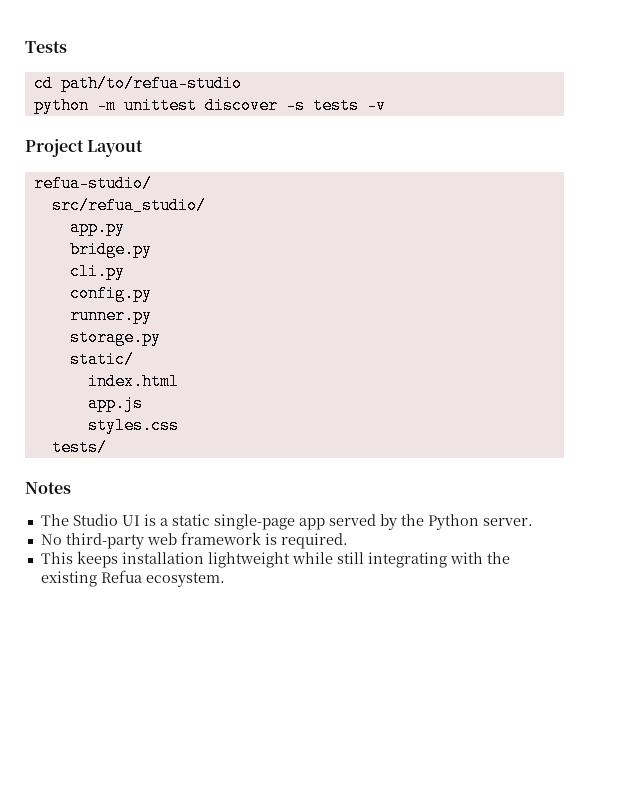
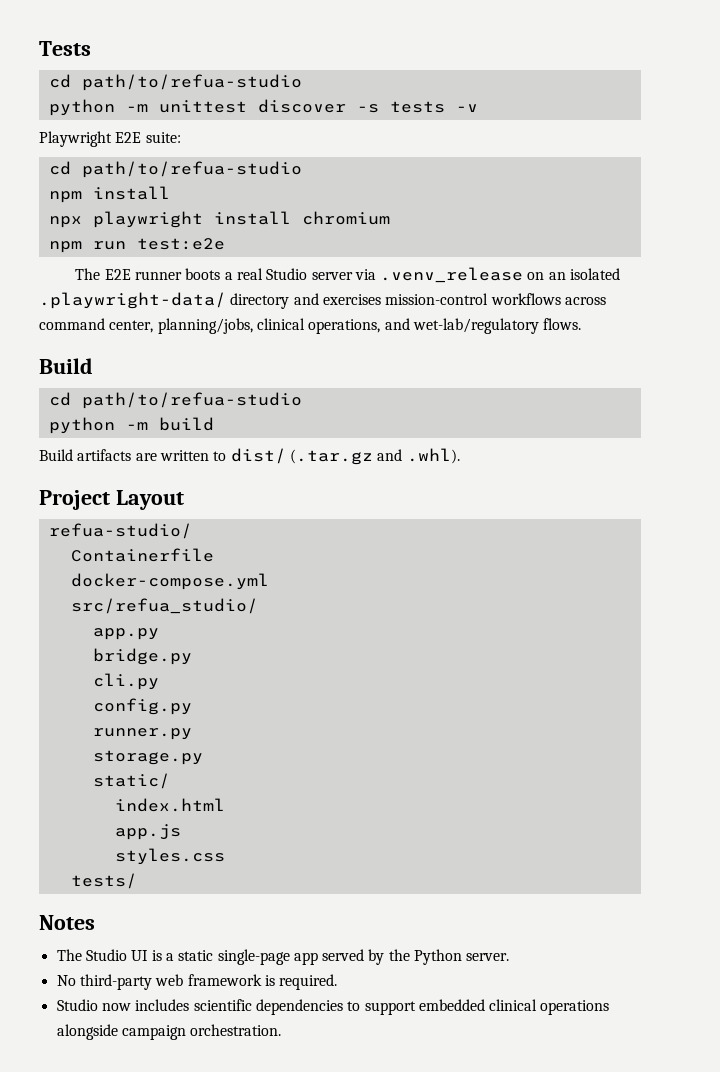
+ Playwright E2E suite:
+ cd path/to/refua-studio
+ npm install
+ npx playwright install chromium
+ npm run test:e2e
+ The E2E runner boots a real Studio server via .venv_release on an isolated .playwright-data/ directory and exercises mission-control workflows across command center, planning/jobs, clinical operations, and wet-lab/regulatory flows.
+ Build
+ cd path/to/refua-studio
+ python -m build
+ Build artifacts are written to dist/ (.tar.gz and .whl).
+ Containerfile
+ docker-compose.yml
- This keeps installation lightweight while still integrating with the existing Refua ecosystem.
+ Studio now includes scientific dependencies to support embedded clinical operations alongside campaign orchestration.

